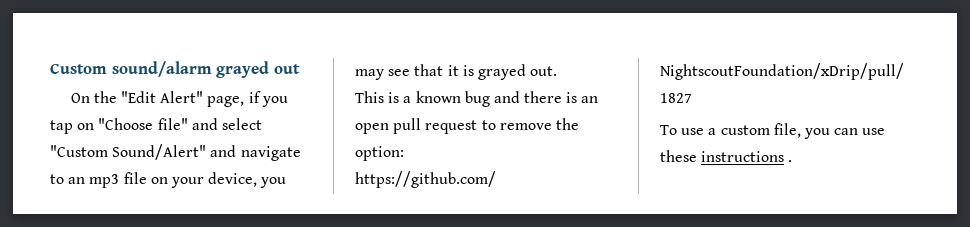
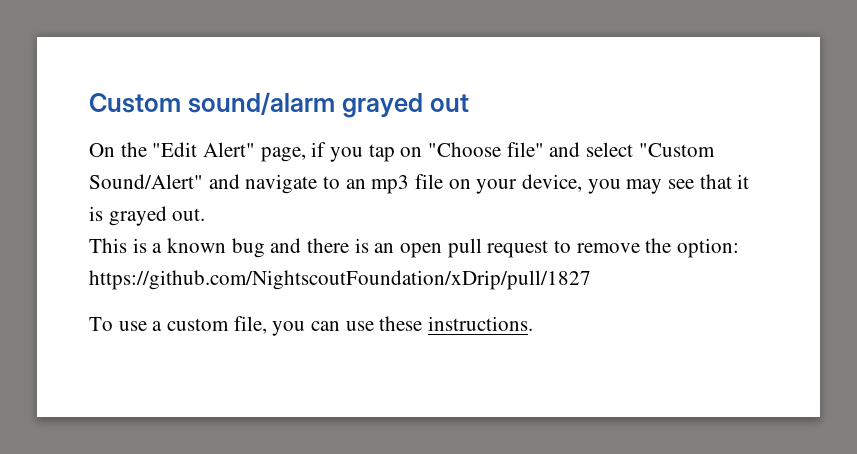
- To use a custom file, you can use these instructions .
+ To use a custom file, you can use these instructions.

